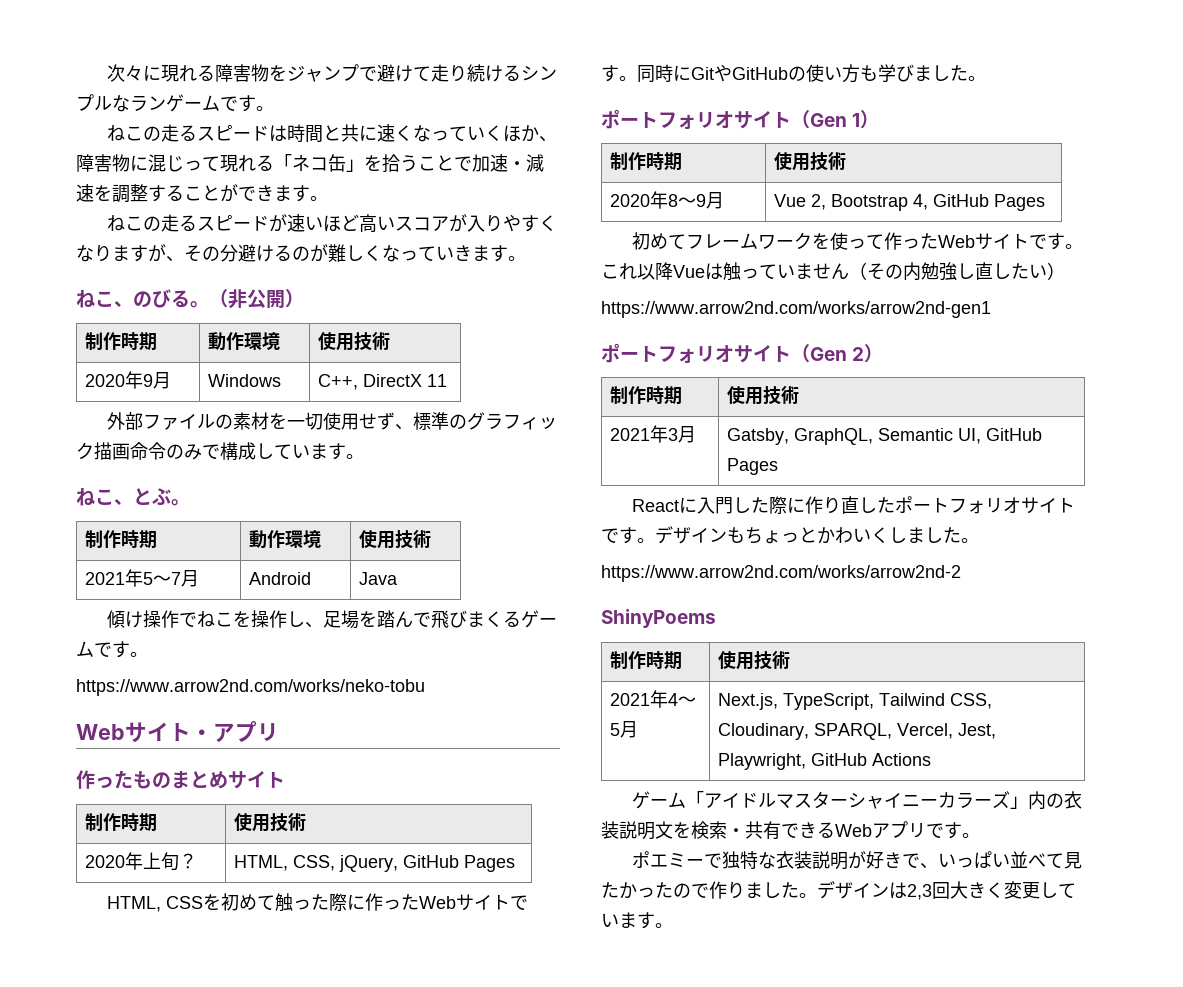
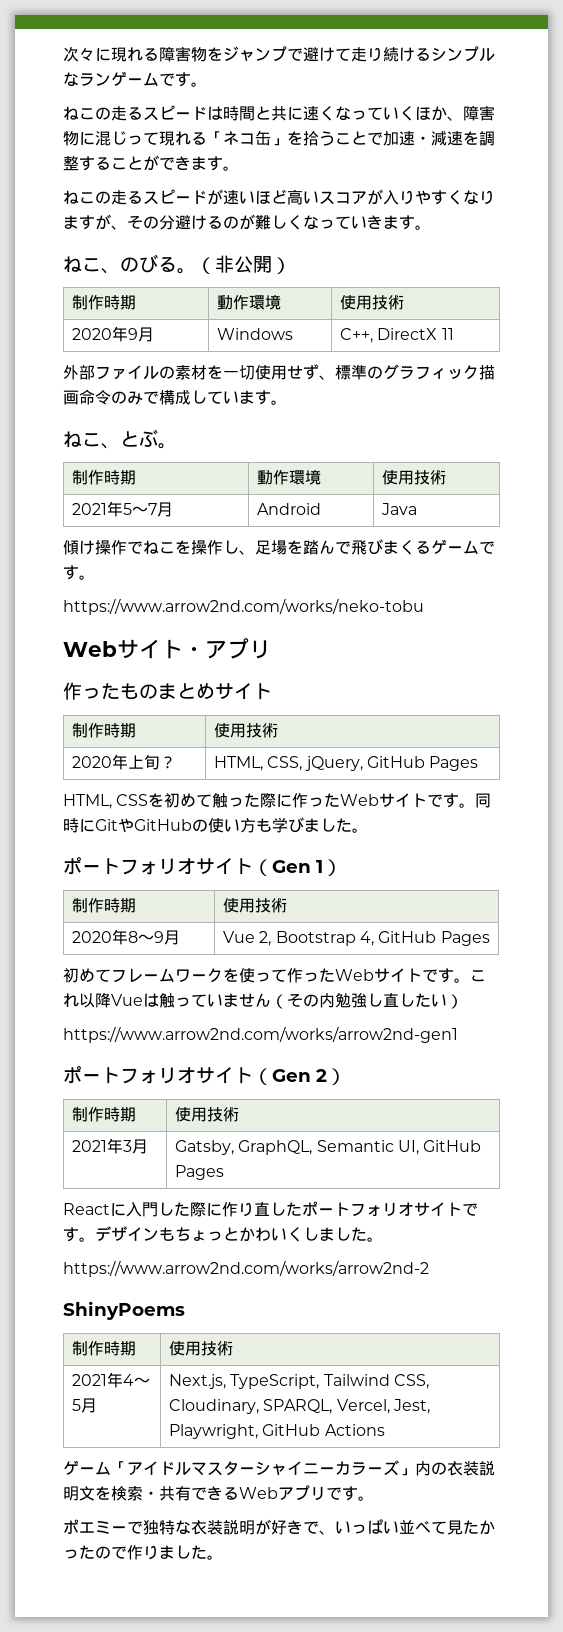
- デザインは2,3回大きく変更しています。

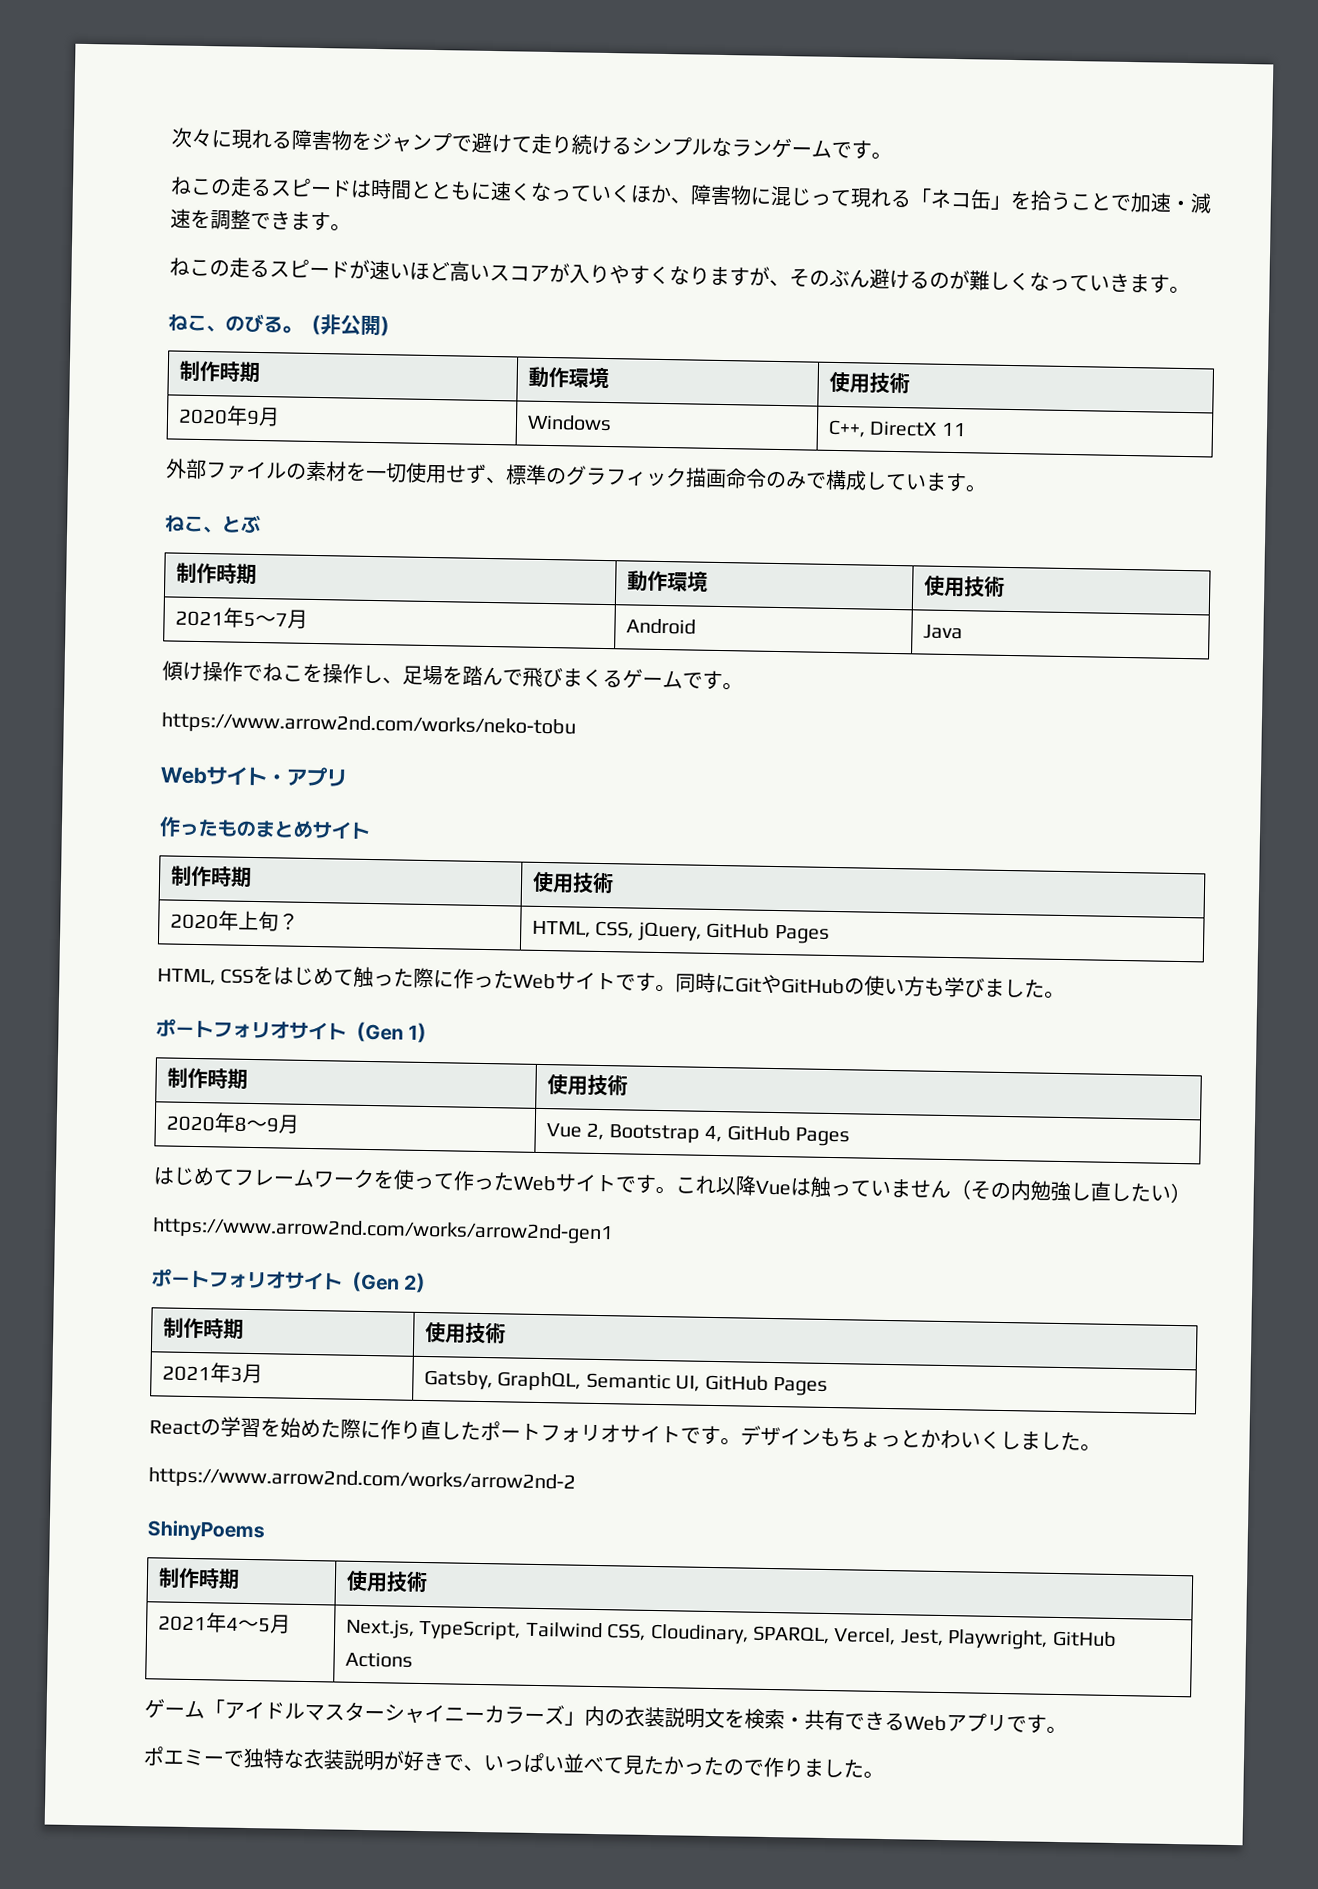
- ねこの走るスピードは時間と共に速くなっていくほか、障害物に混じって現れる「ネコ缶」を拾うことで加速・減速を調整することができます。
+ ねこの走るスピードは時間とともに速くなっていくほか、障害物に混じって現れる「ネコ缶」を拾うことで加速・減速を調整できます。
- ねこの走るスピードが速いほど高いスコアが入りやすくなりますが、その分避けるのが難しくなっていきます。
+ ねこの走るスピードが速いほど高いスコアが入りやすくなりますが、そのぶん避けるのが難しくなっていきます。
- ねこ、とぶ。
+ ねこ、とぶ
- HTML, CSSを初めて触った際に作ったWebサイトです。
+ HTML, CSSをはじめて触った際に作ったWebサイトです。
- 初めてフレームワークを使って作ったWebサイトです。
+ はじめてフレームワークを使って作ったWebサイトです。
- Reactに入門した際に作り直したポートフォリオサイトです。
+ Reactの学習を始めた際に作り直したポートフォリオサイトです。

